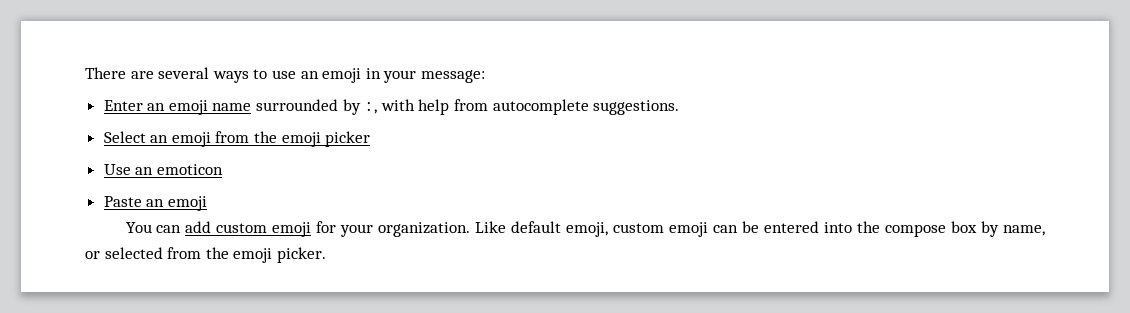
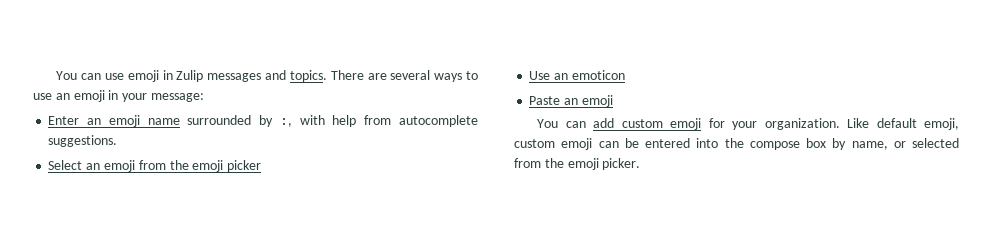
+ You can use emoji in Zulip messages and topics.

